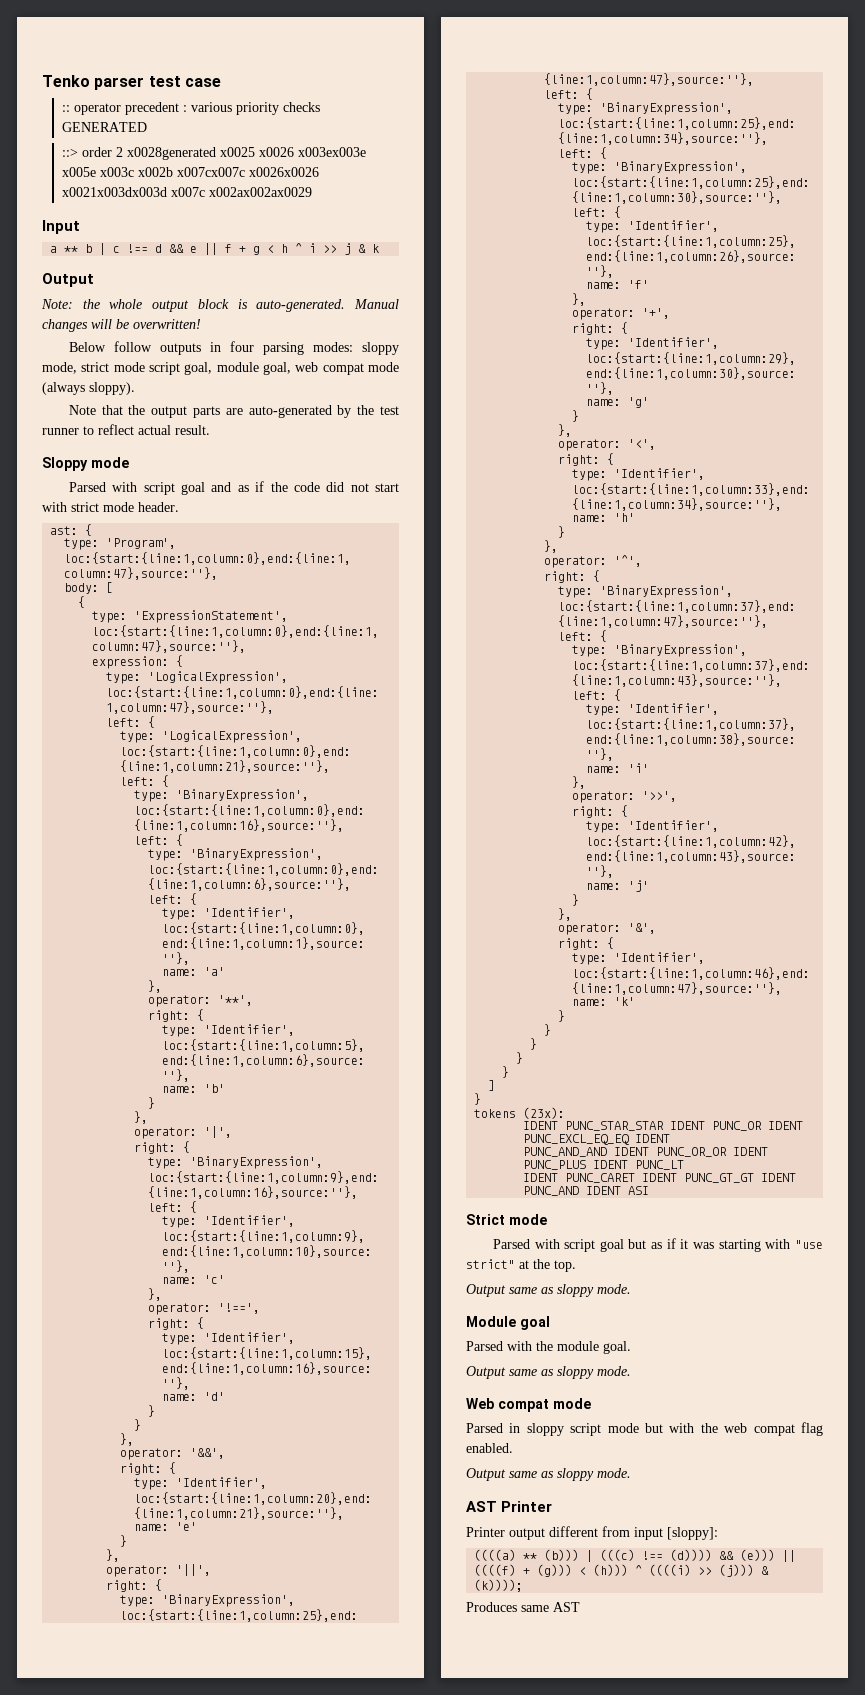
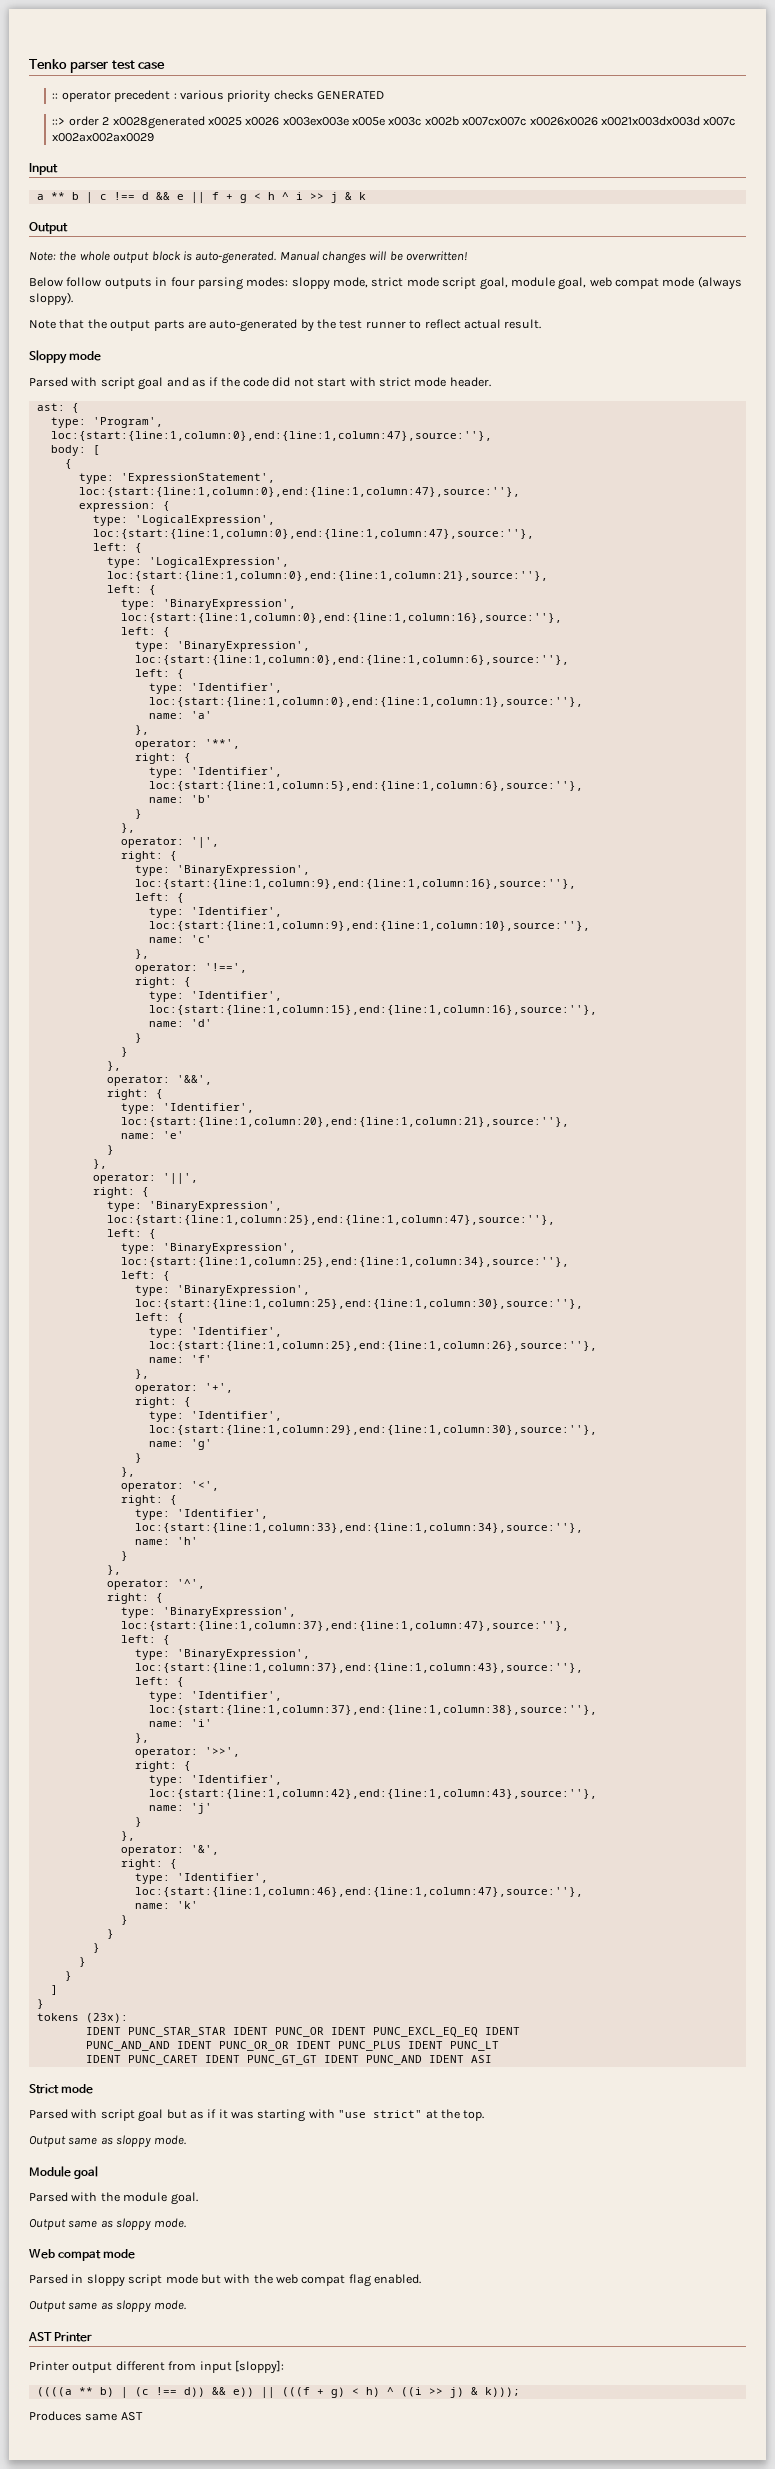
- ((((a) ** (b))) | (((c) !== (d)))) && (e))) || ((((f) + (g))) < (h))) ^ ((((i) >> (j))) & (k))));
+ ((((a ** b) | (c !== d)) && e)) || (((f + g) < h) ^ ((i >> j) & k)));

